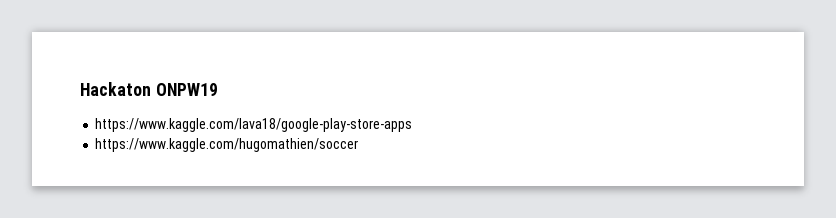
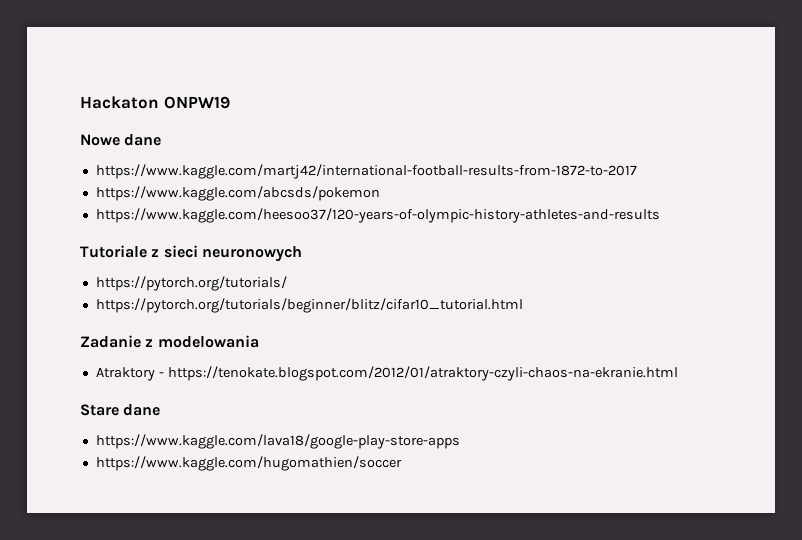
+ Nowe dane
+ https://www.kaggle.com/martj42/international-football-results-from-1872-to-2017
+ https://www.kaggle.com/abcsds/pokemon
+ https://www.kaggle.com/heesoo37/120-years-of-olympic-history-athletes-and-results
+ Tutoriale z sieci neuronowych
+ https://pytorch.org/tutorials/
+ https://pytorch.org/tutorials/beginner/blitz/cifar10_tutorial.html
+ Zadanie z modelowania
+ Atraktory - https://tenokate.blogspot.com/2012/01/atraktory-czyli-chaos-na-ekranie.html
+ Stare dane

